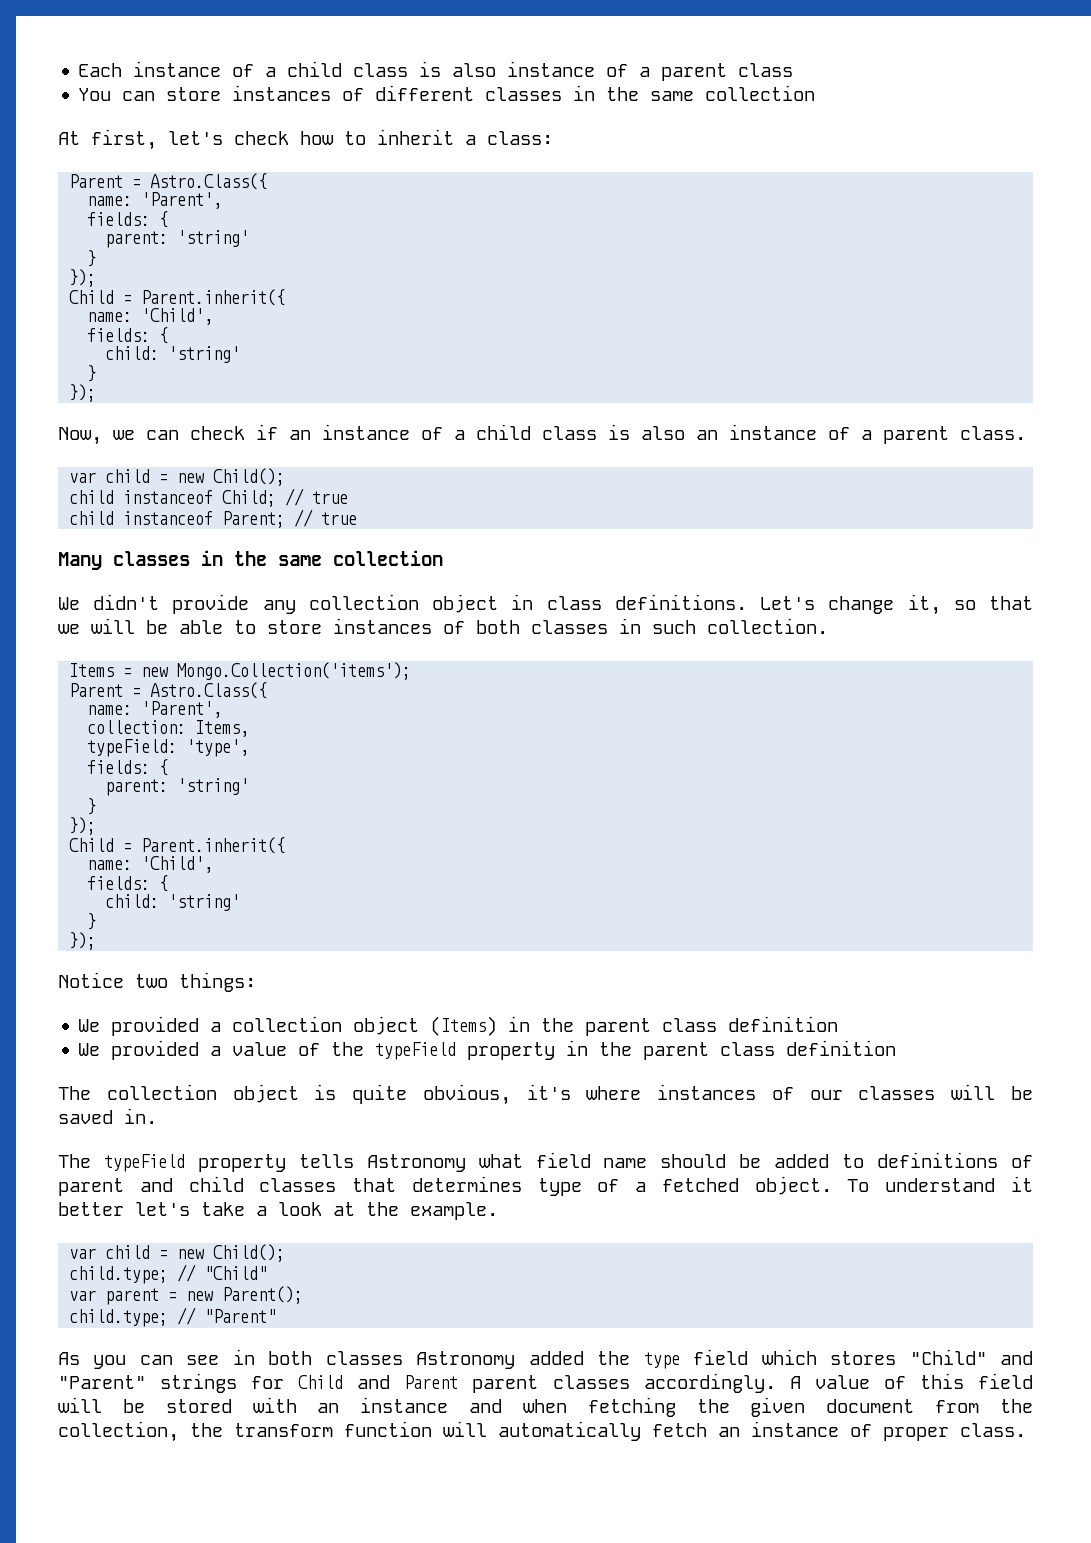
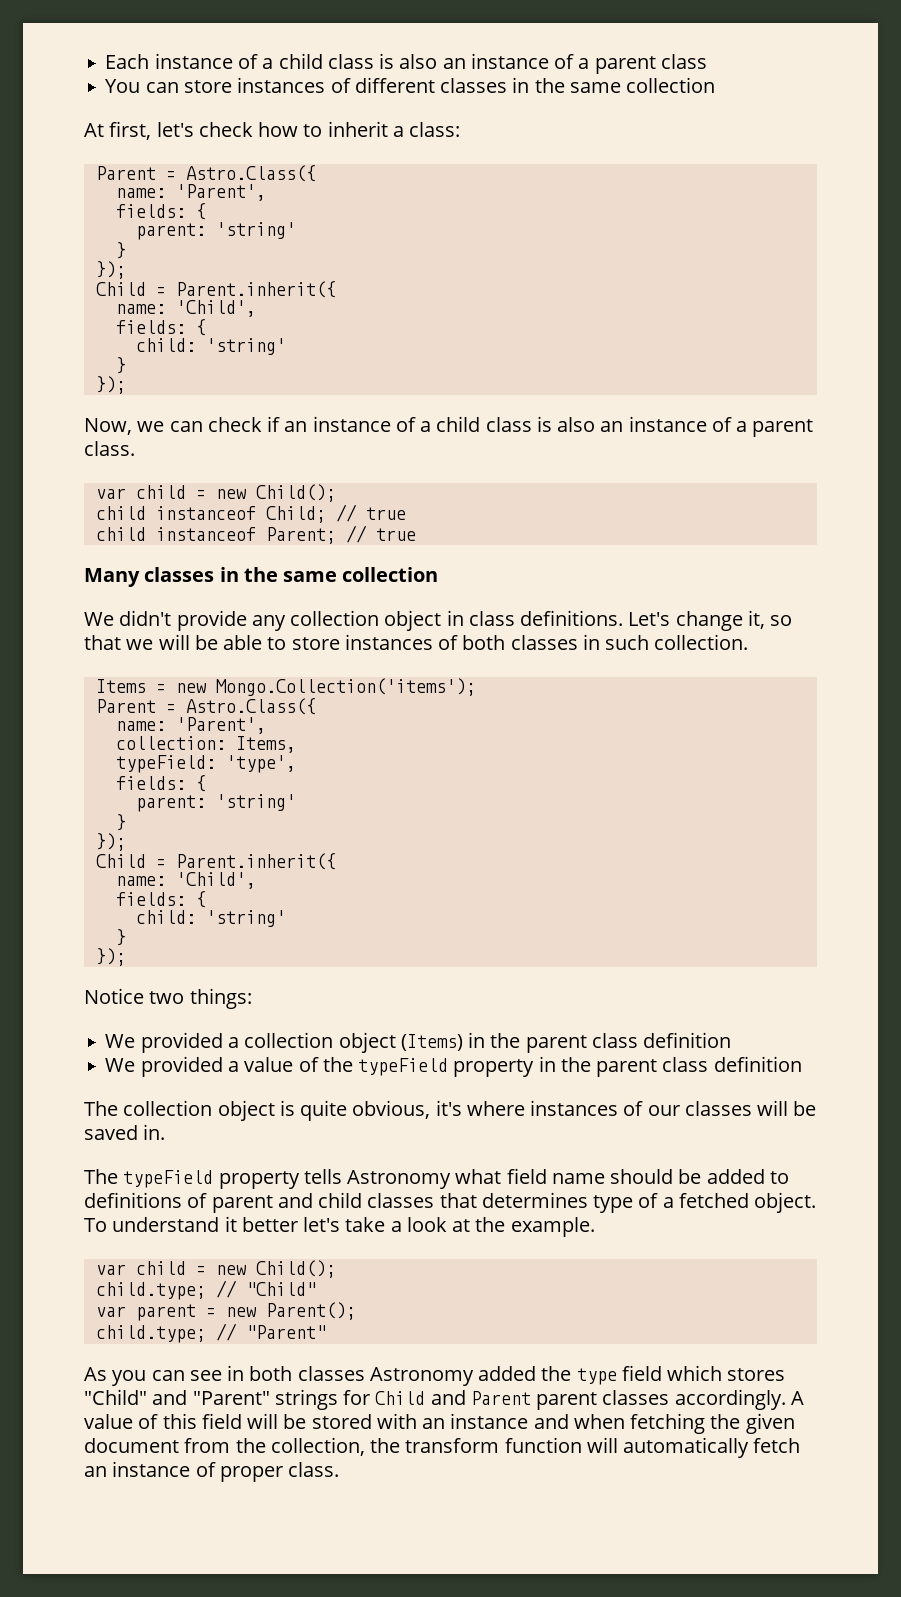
- Each instance of a child class is also instance of a parent class
+ Each instance of a child class is also an instance of a parent class

